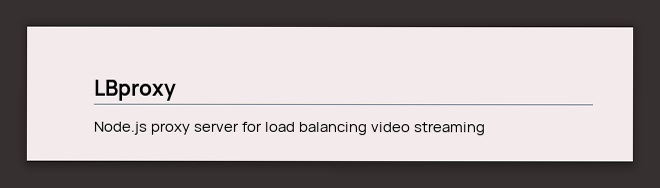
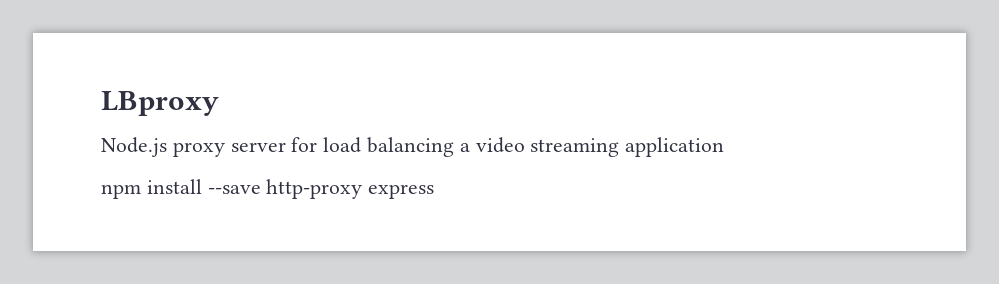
- Node.js proxy server for load balancing video streaming
+ Node.js proxy server for load balancing a video streaming application
+ npm install --save http-proxy express

